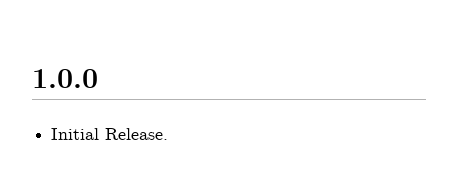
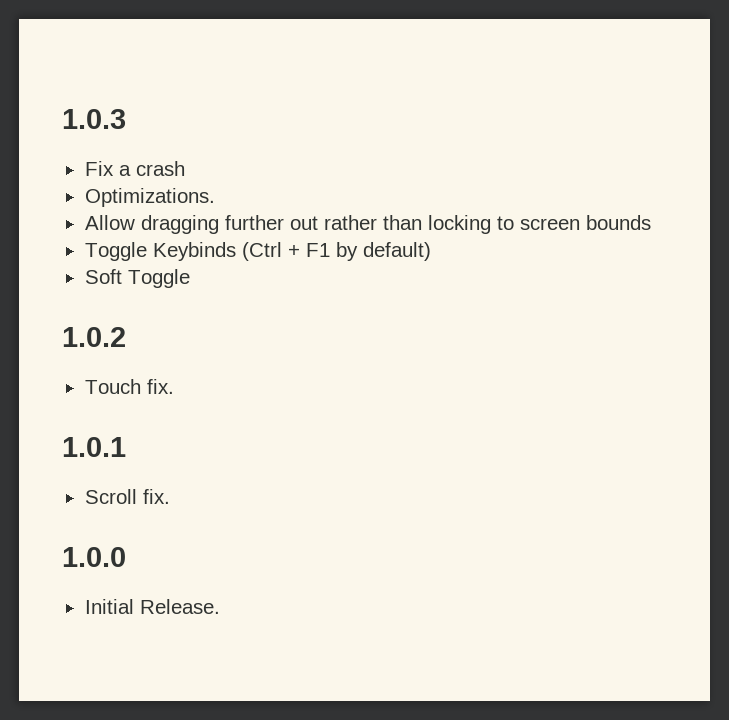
+ 1.0.3
+ Fix a crash
+ Optimizations.
+ Allow dragging further out rather than locking to screen bounds
+ Toggle Keybinds (Ctrl + F1 by default)
+ Soft Toggle
+ 1.0.2
+ Touch fix.
+ 1.0.1
+ Scroll fix.

